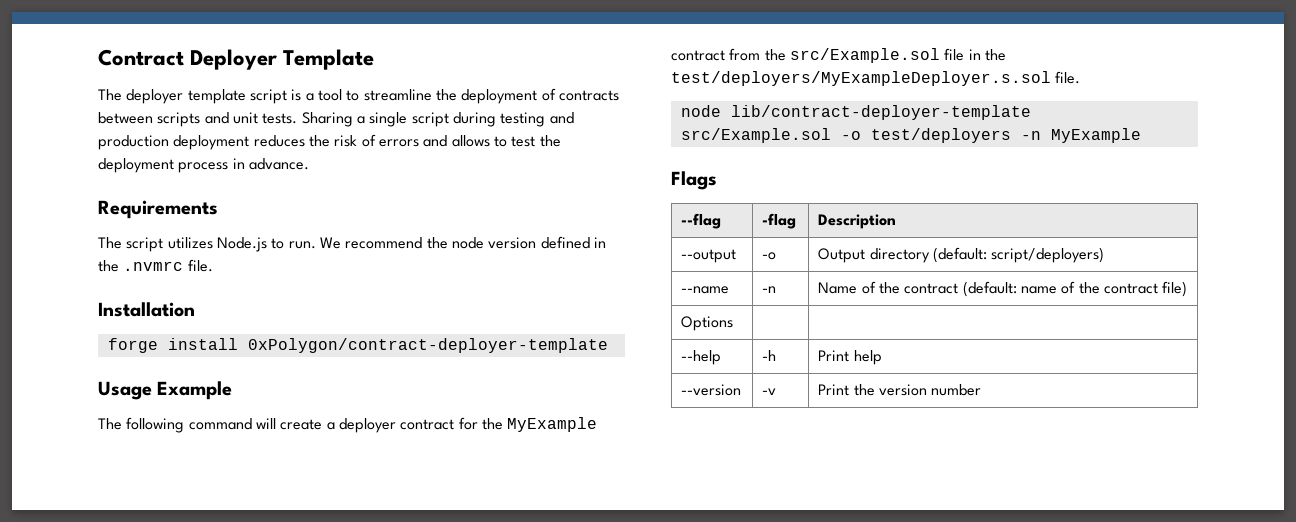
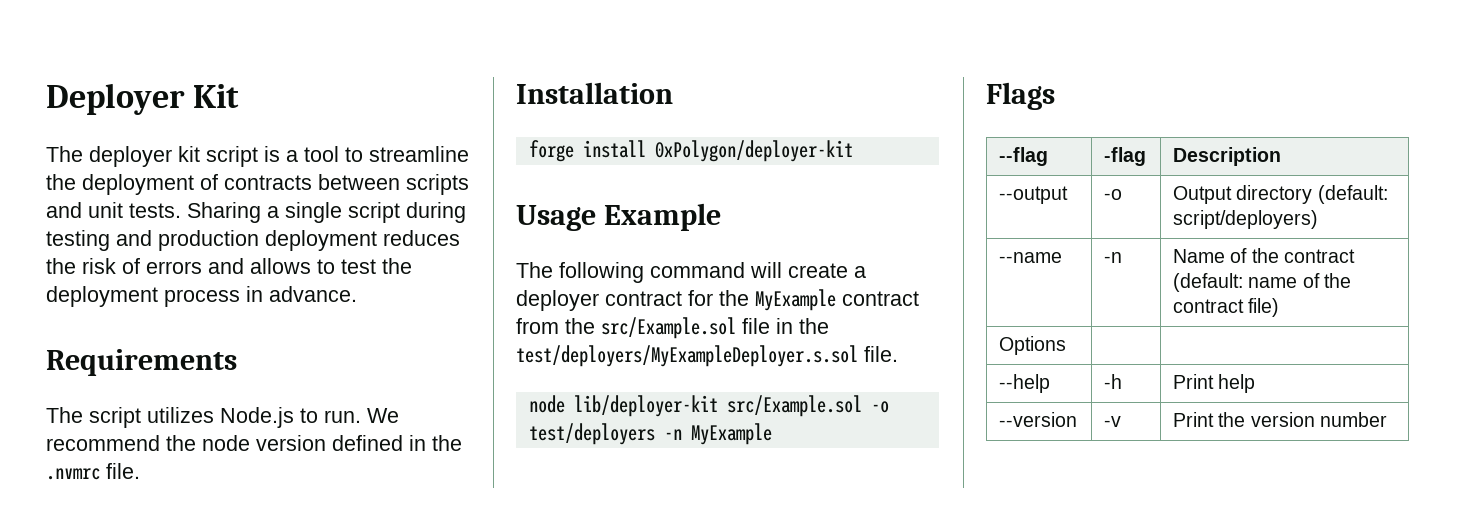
- Contract Deployer Template
+ Deployer Kit
- The deployer template script is a tool to streamline the deployment of contracts between scripts and unit tests.
+ The deployer kit script is a tool to streamline the deployment of contracts between scripts and unit tests.
- forge install 0xPolygon/contract-deployer-template
+ forge install 0xPolygon/deployer-kit
- node lib/contract-deployer-template src/Example.sol -o test/deployers -n MyExample
+ node lib/deployer-kit src/Example.sol -o test/deployers -n MyExample

